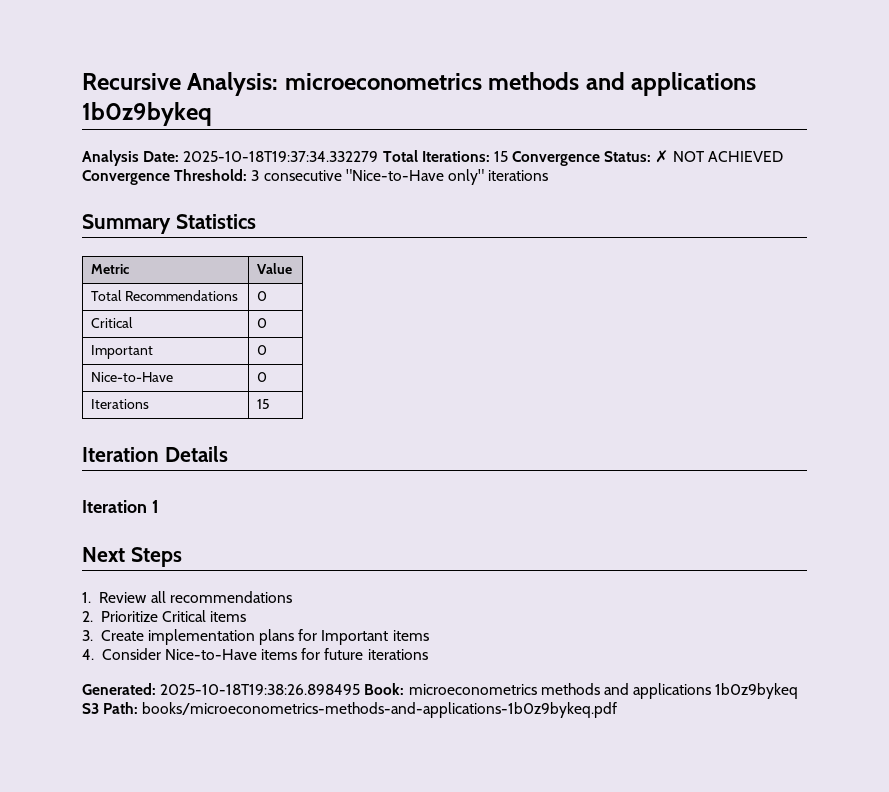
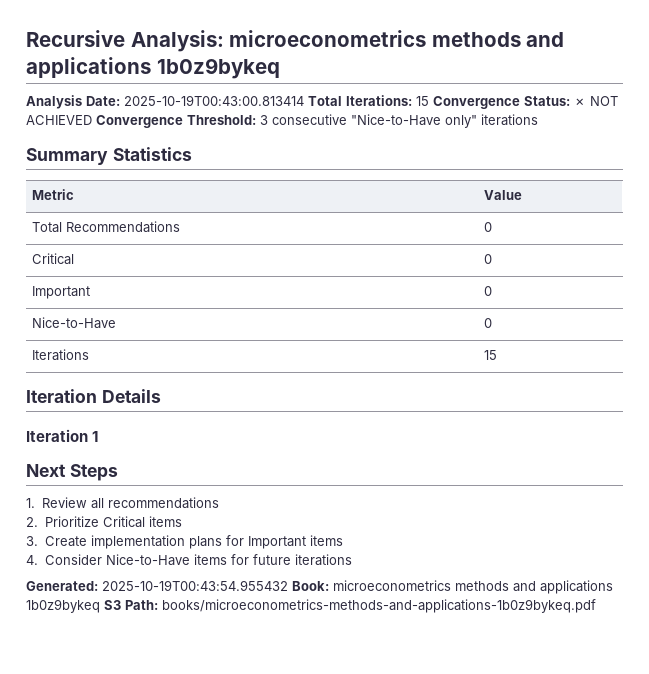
- Analysis Date: 2025-10-18T19:37:34.332279 Total Iterations: 15 Convergence Status: ✗ NOT ACHIEVED Convergence Threshold: 3 consecutive "Nice-to-Have only" iterations
+ Analysis Date: 2025-10-19T00:43:00.813414 Total Iterations: 15 Convergence Status: ✗ NOT ACHIEVED Convergence Threshold: 3 consecutive "Nice-to-Have only" iterations
- Generated: 2025-10-18T19:38:26.898495 Book: microeconometrics methods and applications 1b0z9bykeq S3 Path: books/microeconometrics-methods-and-applications-1b0z9bykeq.pdf
+ Generated: 2025-10-19T00:43:54.955432 Book: microeconometrics methods and applications 1b0z9bykeq S3 Path: books/microeconometrics-methods-and-applications-1b0z9bykeq.pdf

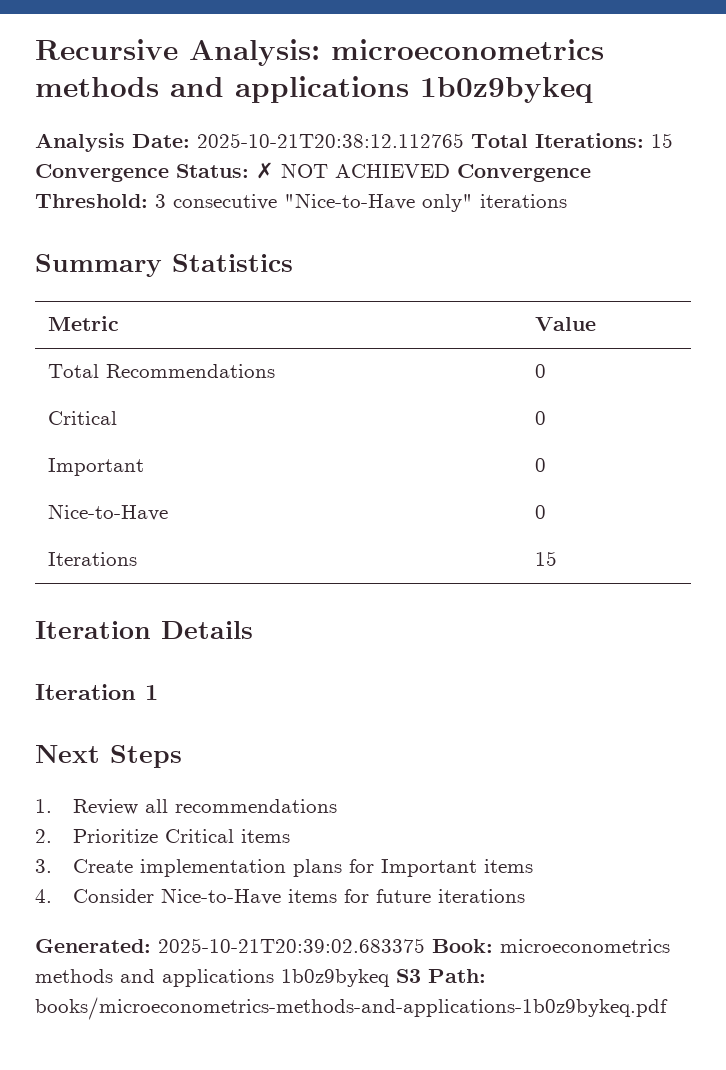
- Analysis Date: 2025-10-19T00:43:00.813414 Total Iterations: 15 Convergence Status: ✗ NOT ACHIEVED Convergence Threshold: 3 consecutive "Nice-to-Have only" iterations
+ Analysis Date: 2025-10-21T20:38:12.112765 Total Iterations: 15 Convergence Status: ✗ NOT ACHIEVED Convergence Threshold: 3 consecutive "Nice-to-Have only" iterations
- Generated: 2025-10-19T00:43:54.955432 Book: microeconometrics methods and applications 1b0z9bykeq S3 Path: books/microeconometrics-methods-and-applications-1b0z9bykeq.pdf
+ Generated: 2025-10-21T20:39:02.683375 Book: microeconometrics methods and applications 1b0z9bykeq S3 Path: books/microeconometrics-methods-and-applications-1b0z9bykeq.pdf

